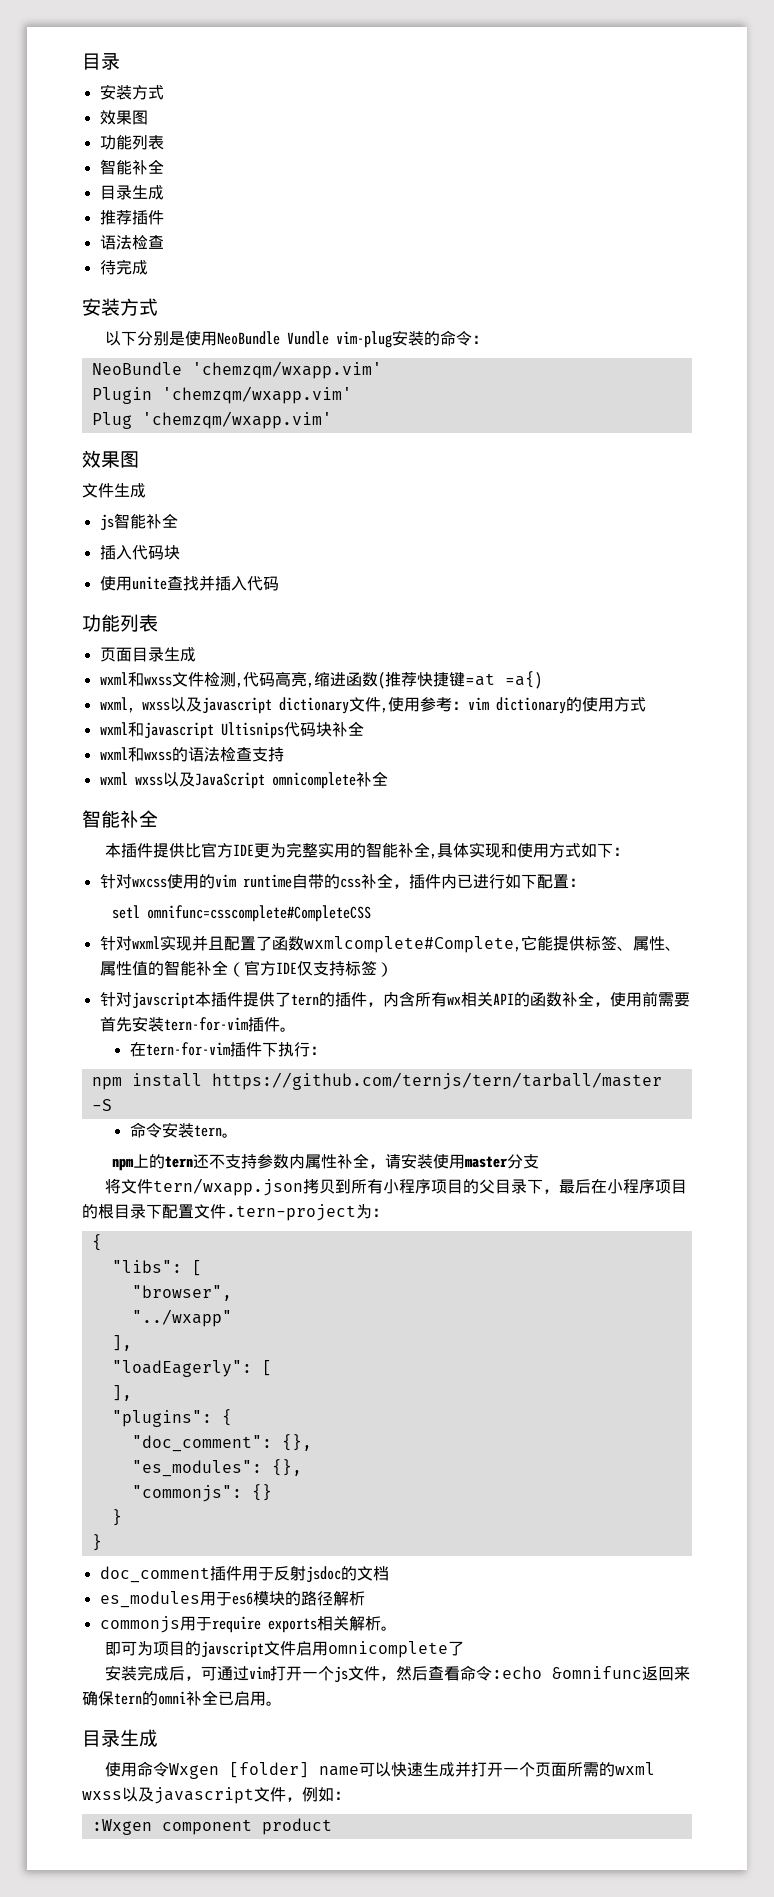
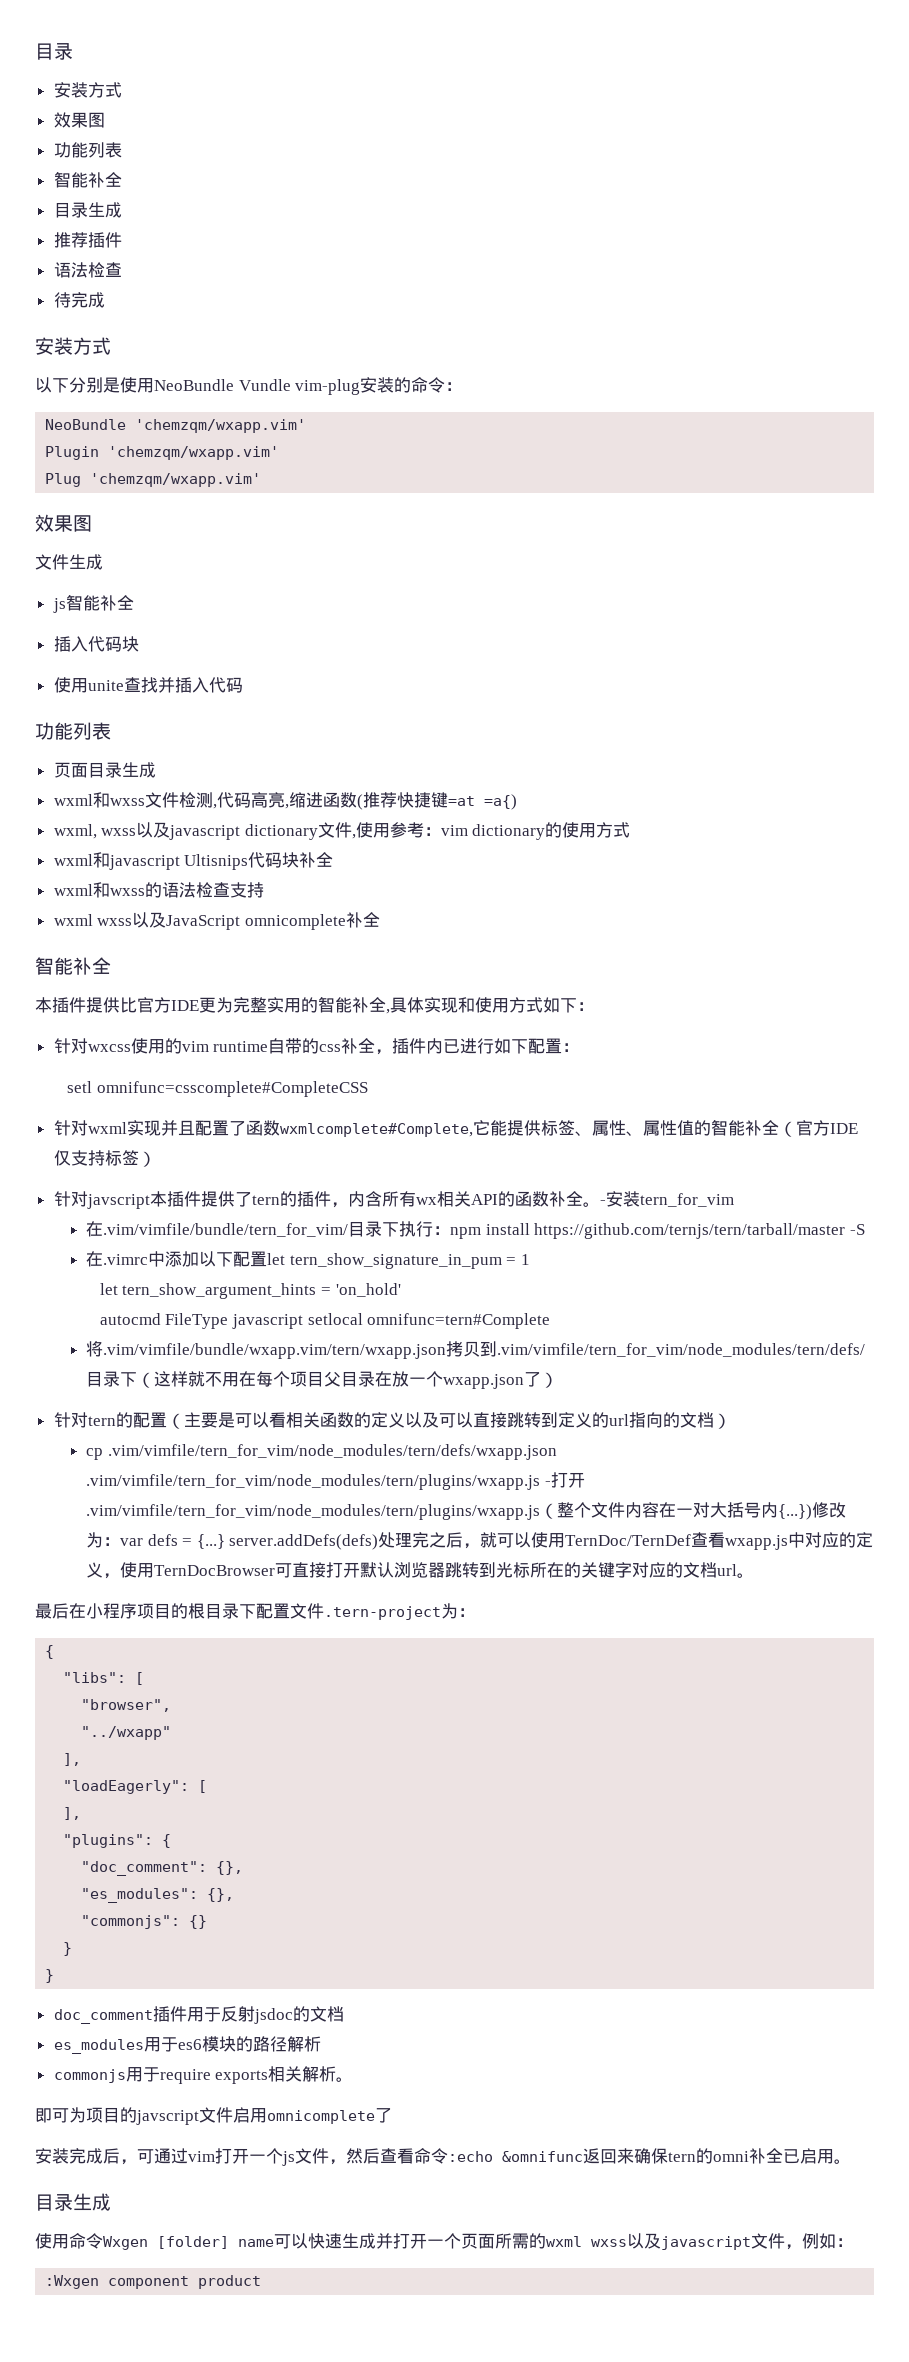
- 针对javscript本插件提供了tern的插件，内含所有wx相关API的函数补全，使用前需要首先安装tern-for-vim插件。
- 在tern-for-vim插件下执行：
- npm install https://github.com/ternjs/tern/tarball/master -S
+ 针对javscript本插件提供了tern的插件，内含所有wx相关API的函数补全。-安装tern_for_vim
+ 在.vim/vimfile/bundle/tern_for_vim/目录下执行：npm install https://github.com/ternjs/tern/tarball/master -S
- 命令安装tern。
- npm上的tern还不支持参数内属性补全，请安装使用master分支
- 将文件tern/wxapp.json拷贝到所有小程序项目的父目录下，最后在小程序项目的根目录下配置文件.tern-project为：
+ 在.vimrc中添加以下配置let tern_show_signature_in_pum = 1
+ let tern_show_argument_hints = 'on_hold'
+ autocmd FileType javascript setlocal omnifunc=tern#Complete
+ 将.vim/vimfile/bundle/wxapp.vim/tern/wxapp.json拷贝到.vim/vimfile/tern_for_vim/node_modules/tern/defs/目录下（这样就不用在每个项目父目录在放一个wxapp.json了）
+ 针对tern的配置（主要是可以看相关函数的定义以及可以直接跳转到定义的url指向的文档）
+ cp .vim/vimfile/tern_for_vim/node_modules/tern/defs/wxapp.json .vim/vimfile/tern_for_vim/node_modules/tern/plugins/wxapp.js -打开.vim/vimfile/tern_for_vim/node_modules/tern/plugins/wxapp.js（整个文件内容在一对大括号内{...})修改为：var defs = {...} server.addDefs(defs)处理完之后，就可以使用TernDoc/TernDef查看wxapp.js中对应的定义，使用TernDocBrowser可直接打开默认浏览器跳转到光标所在的关键字对应的文档url。
+ 最后在小程序项目的根目录下配置文件.tern-project为：

